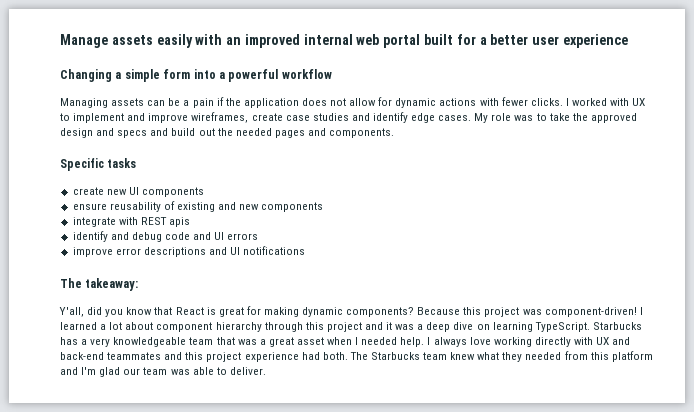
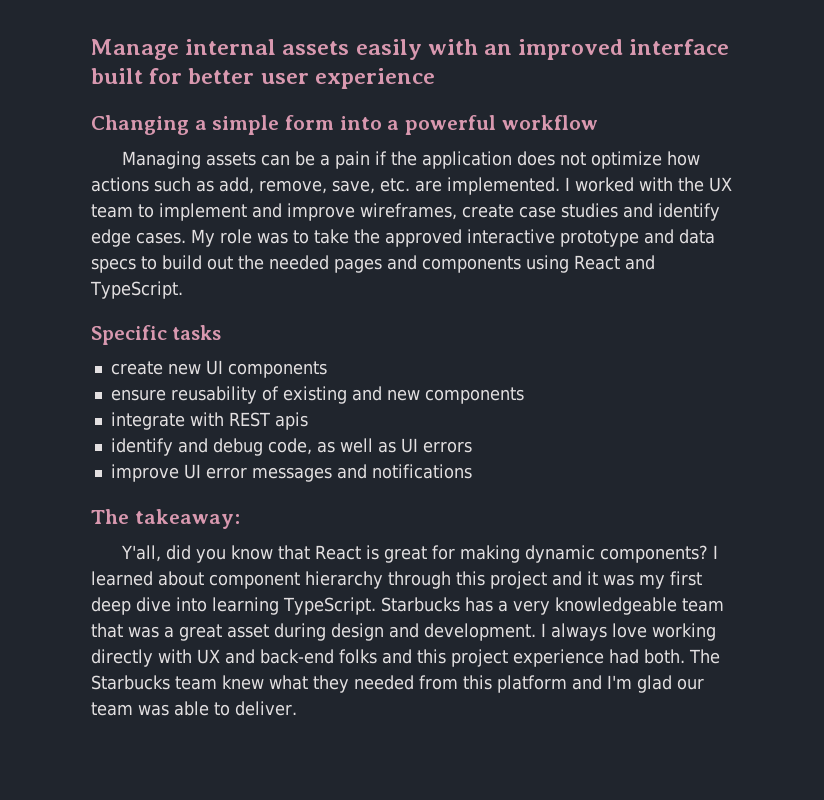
- Manage assets easily with an improved internal web portal built for a better user experience
+ Manage internal assets easily with an improved interface built for better user experience
- Managing assets can be a pain if the application does not allow for dynamic actions with fewer clicks. I worked with UX to implement and improve wireframes, create case studies and identify edge cases.
+ Managing assets can be a pain if the application does not optimize how actions such as add, remove, save, etc. are implemented. I worked with the UX team to implement and improve wireframes, create case studies and identify edge cases.
- My role was to take the approved design and specs and build out the needed pages and components.
+ My role was to take the approved interactive prototype and data specs to build out the needed pages and components using React and TypeScript.
- identify and debug code and UI errors
+ identify and debug code, as well as UI errors
- improve error descriptions and UI notifications
+ improve UI error messages and notifications
- Because this project was component-driven! I learned a lot about component hierarchy through this project and it was a deep dive on learning TypeScript.
+ I learned about component hierarchy through this project and it was my first deep dive into learning TypeScript.
- Starbucks has a very knowledgeable team that was a great asset when I needed help.
+ Starbucks has a very knowledgeable team that was a great asset during design and development.
- I always love working directly with UX and back-end teammates and this project experience had both.
+ I always love working directly with UX and back-end folks and this project experience had both.

